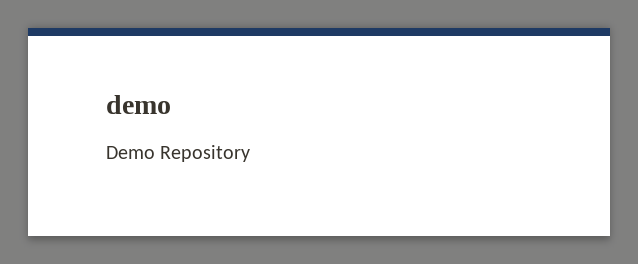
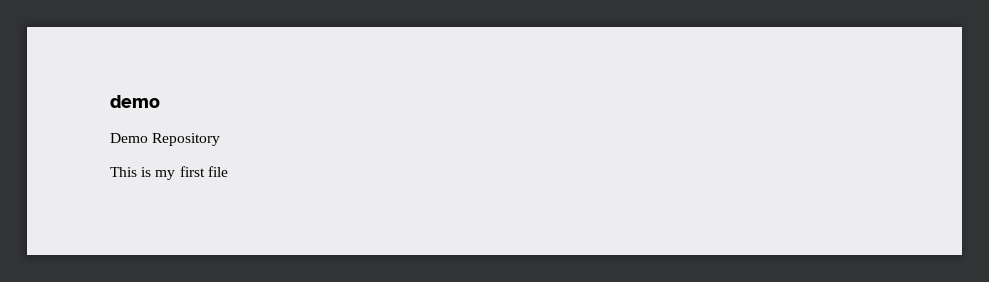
+ This is my first file

